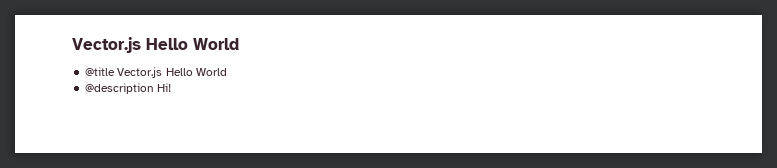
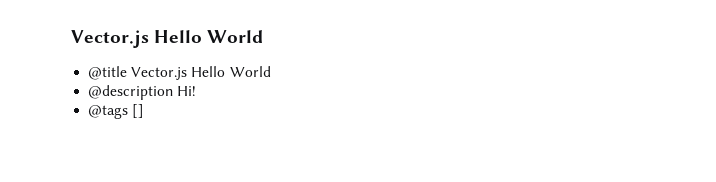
+ @tags []

